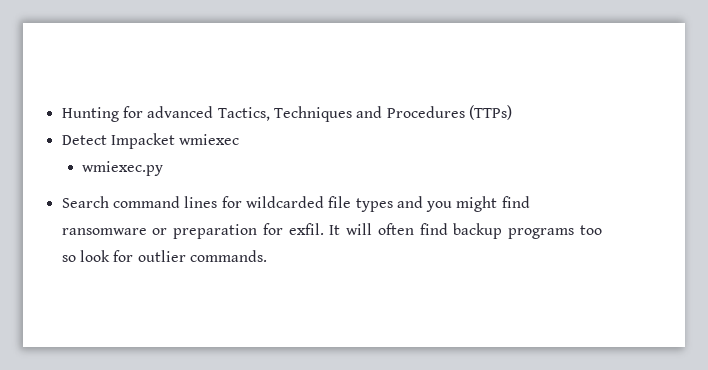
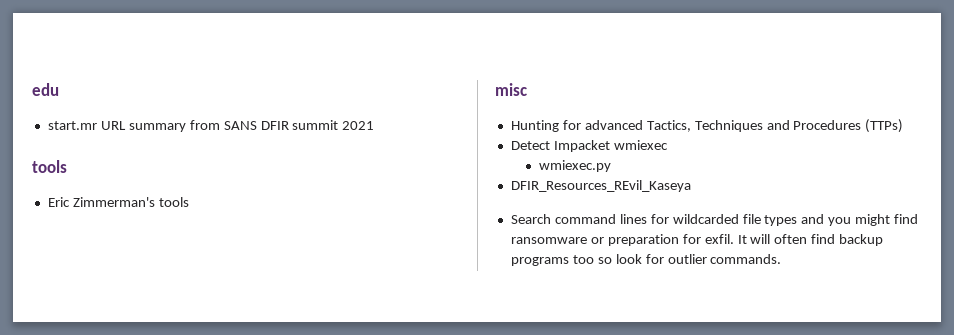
+ edu
+ start.mr URL summary from SANS DFIR summit 2021
+ tools
+ Eric Zimmerman's tools
+ misc
+ DFIR_Resources_REvil_Kaseya

